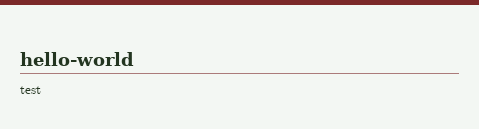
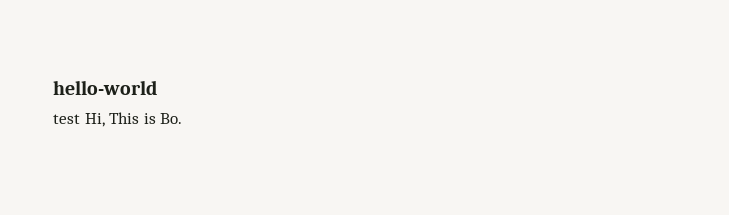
- test
+ test Hi, This is Bo.

